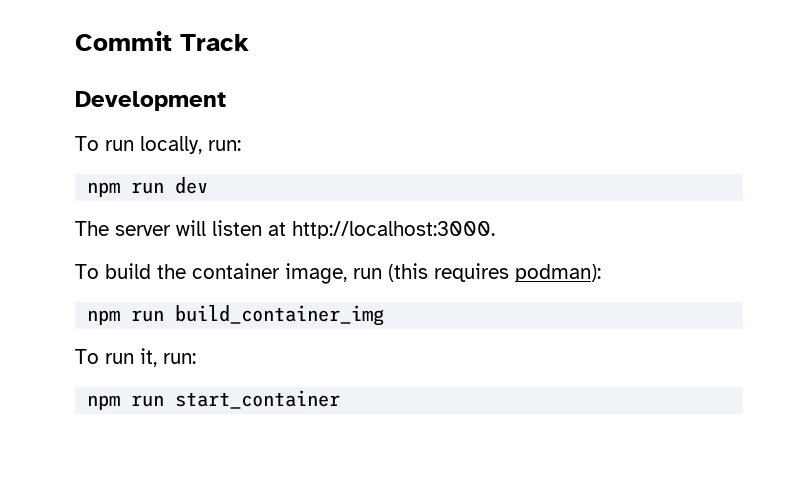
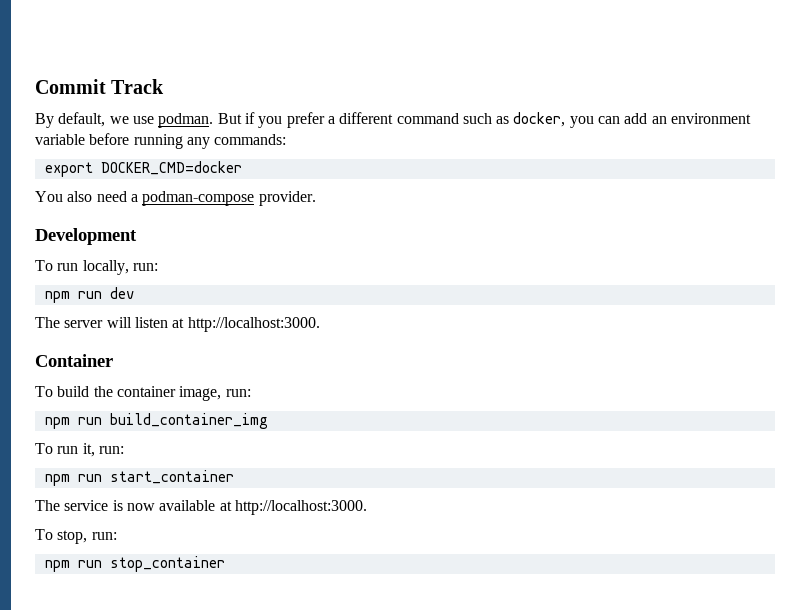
+ By default, we use podman. But if you prefer a different command such as docker, you can add an environment variable before running any commands:
+ export DOCKER_CMD=docker
+ You also need a podman-compose provider.
+ Container
- To build the container image, run (this requires podman):
+ To build the container image, run:
+ The service is now available at http://localhost:3000.
+ To stop, run:
+ npm run stop_container

